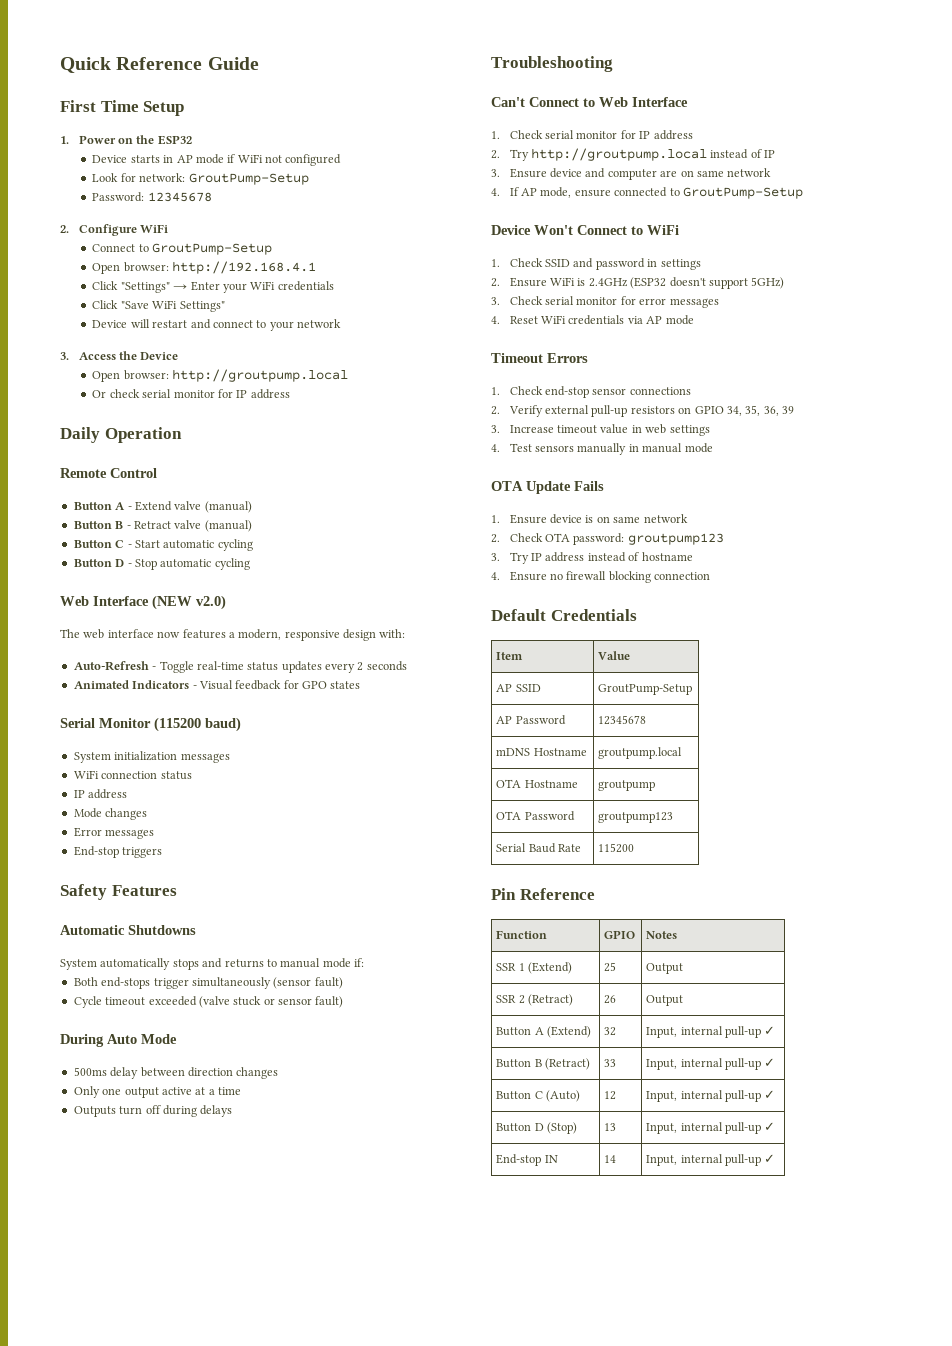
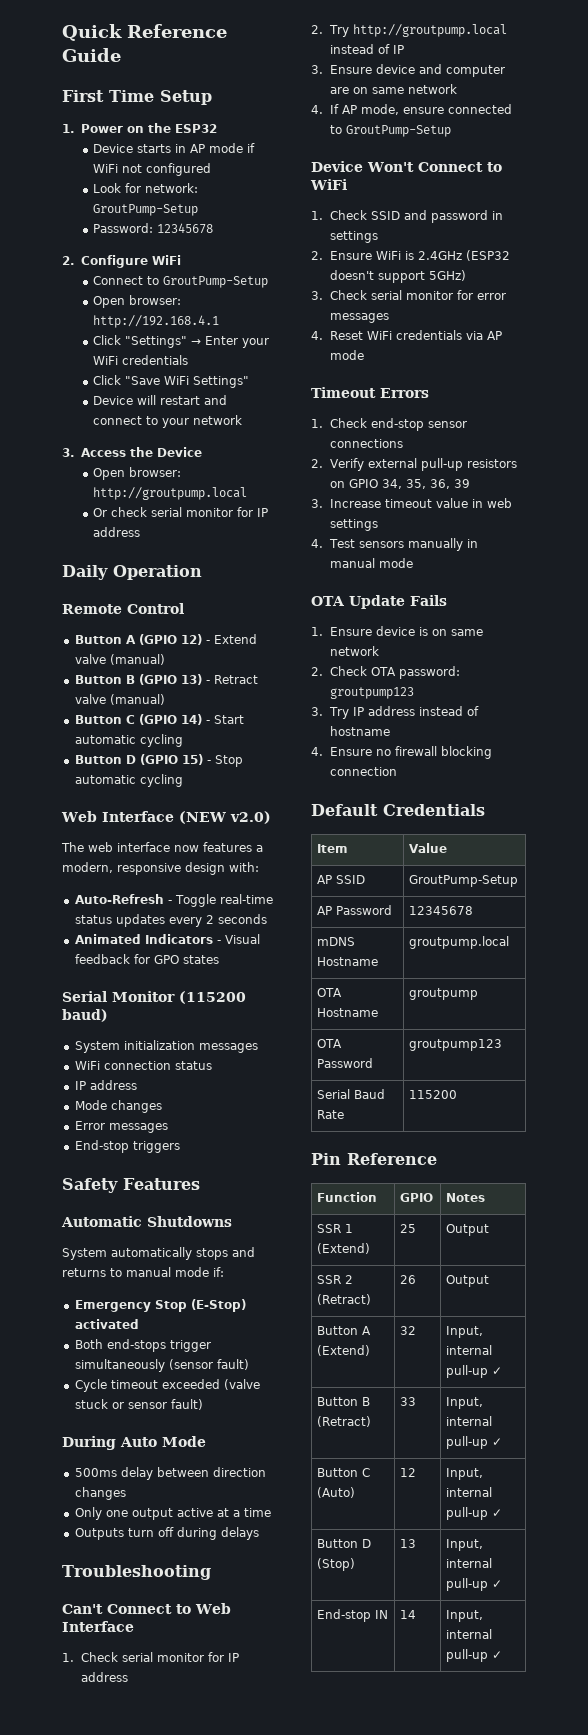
- Button A - Extend valve (manual)
+ Button A (GPIO 12) - Extend valve (manual)
- Button B - Retract valve (manual)
+ Button B (GPIO 13) - Retract valve (manual)
- Button C - Start automatic cycling
+ Button C (GPIO 14) - Start automatic cycling
- Button D - Stop automatic cycling
+ Button D (GPIO 15) - Stop automatic cycling
+ Emergency Stop (E-Stop) activated

